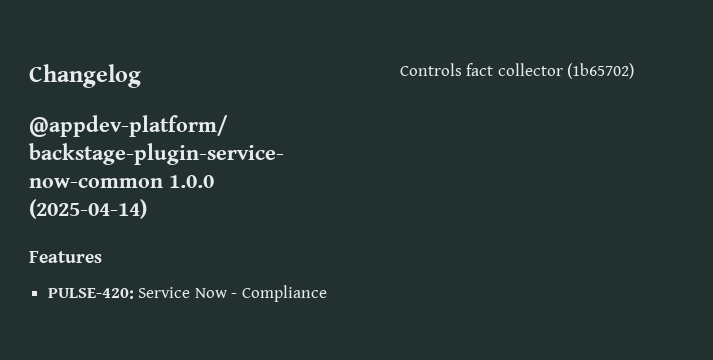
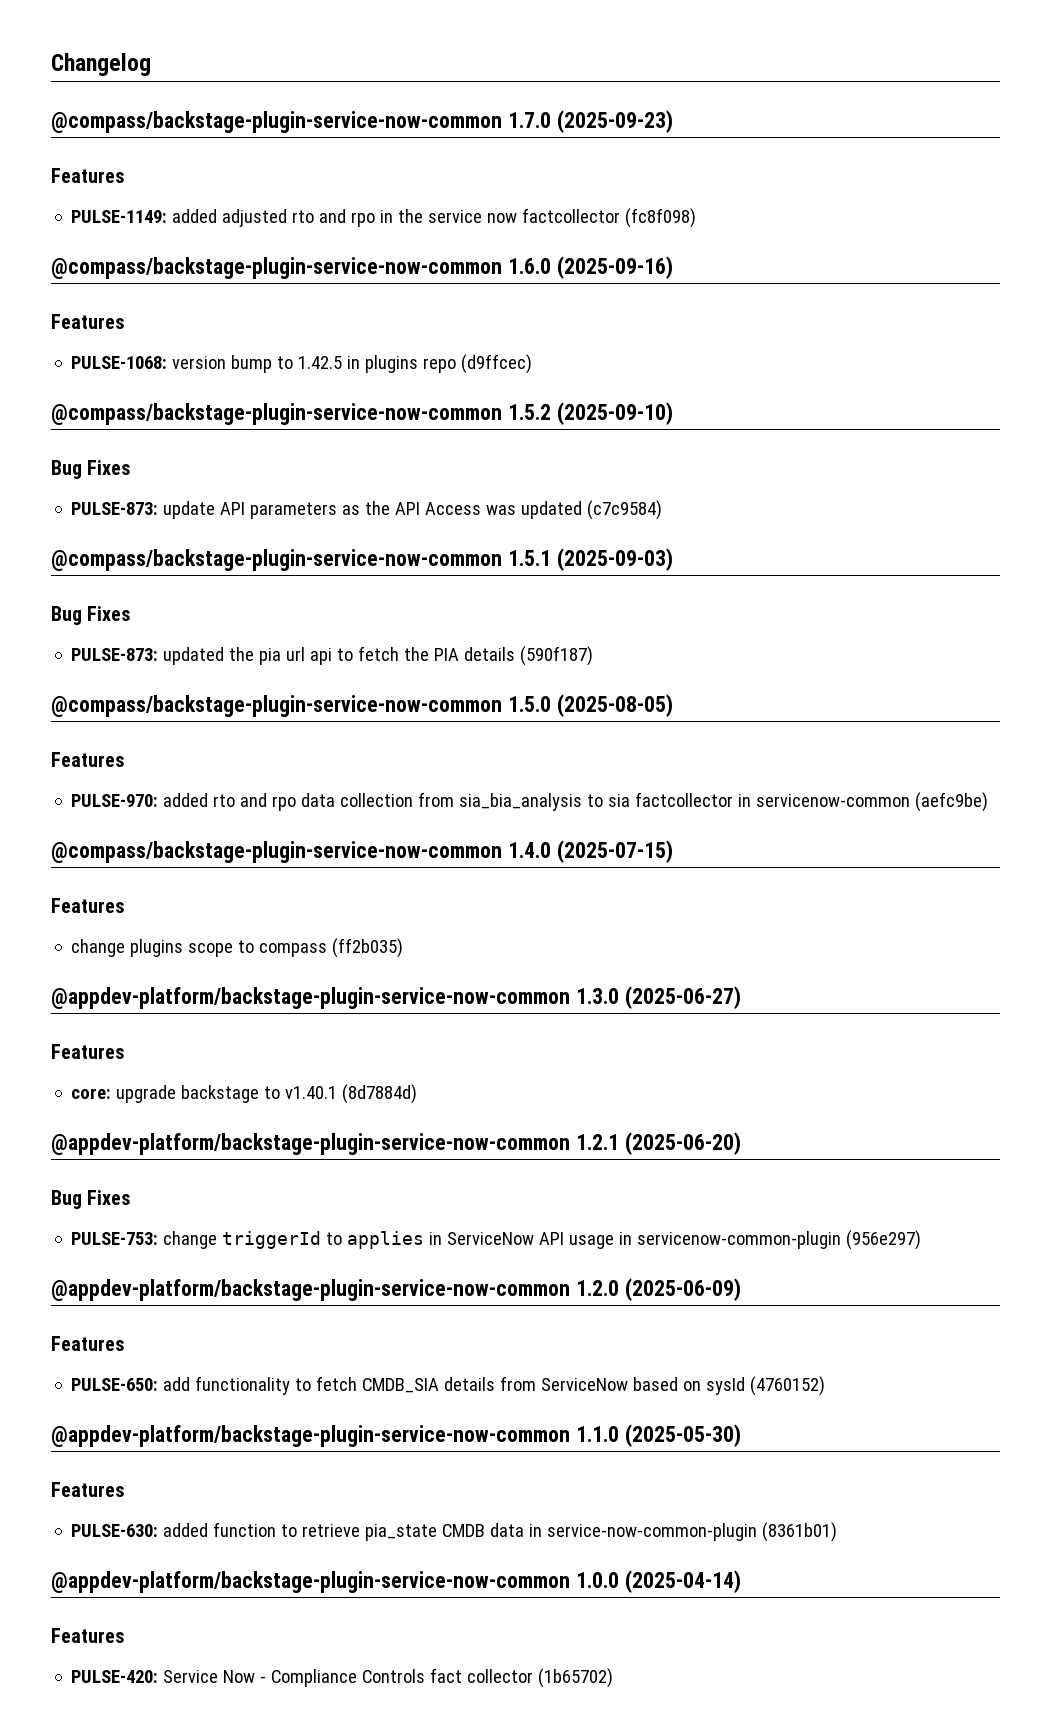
+ @compass/backstage-plugin-service-now-common 1.7.0 (2025-09-23)
+ Features
+ PULSE-1149: added adjusted rto and rpo in the service now factcollector (fc8f098)
+ @compass/backstage-plugin-service-now-common 1.6.0 (2025-09-16)
+ Features
+ PULSE-1068: version bump to 1.42.5 in plugins repo (d9ffcec)
+ @compass/backstage-plugin-service-now-common 1.5.2 (2025-09-10)
+ Bug Fixes
+ PULSE-873: update API parameters as the API Access was updated (c7c9584)
+ @compass/backstage-plugin-service-now-common 1.5.1 (2025-09-03)
+ Bug Fixes
+ PULSE-873: updated the pia url api to fetch the PIA details (590f187)
+ @compass/backstage-plugin-service-now-common 1.5.0 (2025-08-05)
+ Features
+ PULSE-970: added rto and rpo data collection from sia_bia_analysis to sia factcollector in servicenow-common (aefc9be)
+ @compass/backstage-plugin-service-now-common 1.4.0 (2025-07-15)
+ Features
+ change plugins scope to compass (ff2b035)
+ @appdev-platform/backstage-plugin-service-now-common 1.3.0 (2025-06-27)
+ Features
+ core: upgrade backstage to v1.40.1 (8d7884d)
+ @appdev-platform/backstage-plugin-service-now-common 1.2.1 (2025-06-20)
+ Bug Fixes
+ PULSE-753: change triggerId to applies in ServiceNow API usage in servicenow-common-plugin (956e297)
+ @appdev-platform/backstage-plugin-service-now-common 1.2.0 (2025-06-09)
+ Features
+ PULSE-650: add functionality to fetch CMDB_SIA details from ServiceNow based on sysId (4760152)
+ @appdev-platform/backstage-plugin-service-now-common 1.1.0 (2025-05-30)
+ Features
+ PULSE-630: added function to retrieve pia_state CMDB data in service-now-common-plugin (8361b01)

